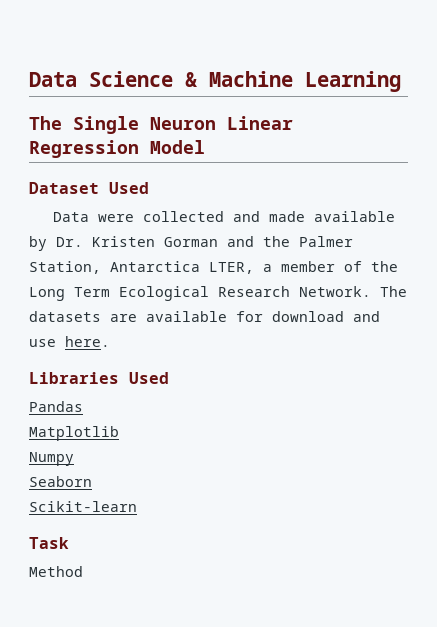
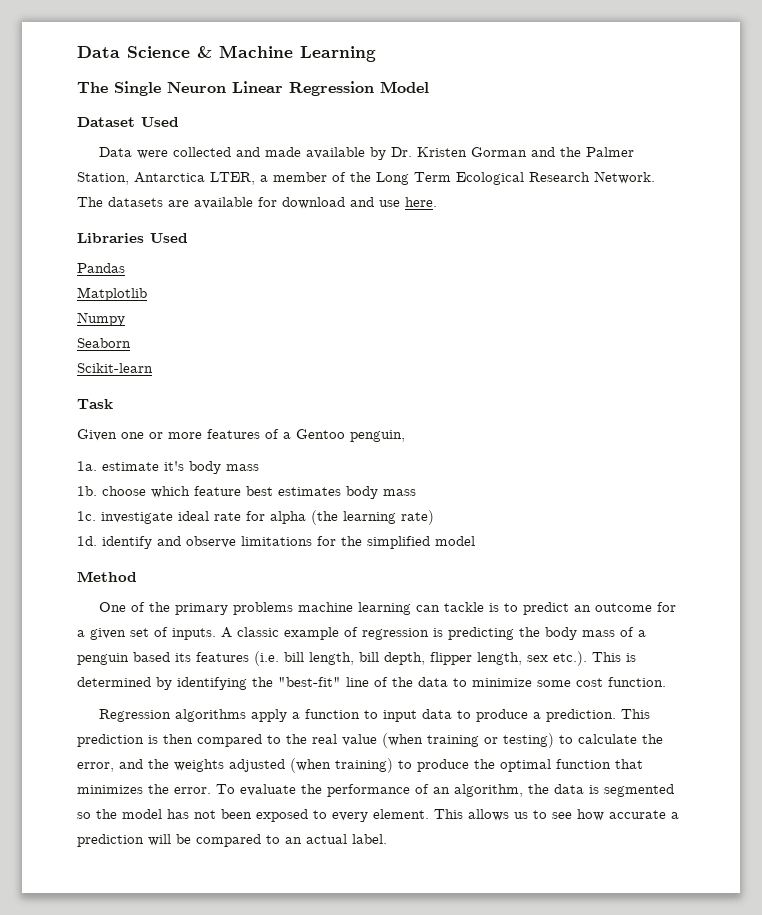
+ Given one or more features of a Gentoo penguin,
+ 1a. estimate it's body mass
+ 1b. choose which feature best estimates body mass
+ 1c. investigate ideal rate for alpha (the learning rate)
+ 1d. identify and observe limitations for the simplified model
  Method
+ One of the primary problems machine learning can tackle is to predict an outcome for a given set of inputs. A classic example of regression is predicting the body mass of a penguin based its features (i.e. bill length, bill depth, flipper length, sex etc.). This is determined by identifying the "best-fit" line of the data to minimize some cost function.
+ Regression algorithms apply a function to input data to produce a prediction. This prediction is then compared to the real value (when training or testing) to calculate the error, and the weights adjusted (when training) to produce the optimal function that minimizes the error. To evaluate the performance of an algorithm, the data is segmented so the model has not been exposed to every element. This allows us to see how accurate a prediction will be compared to an actual label.

